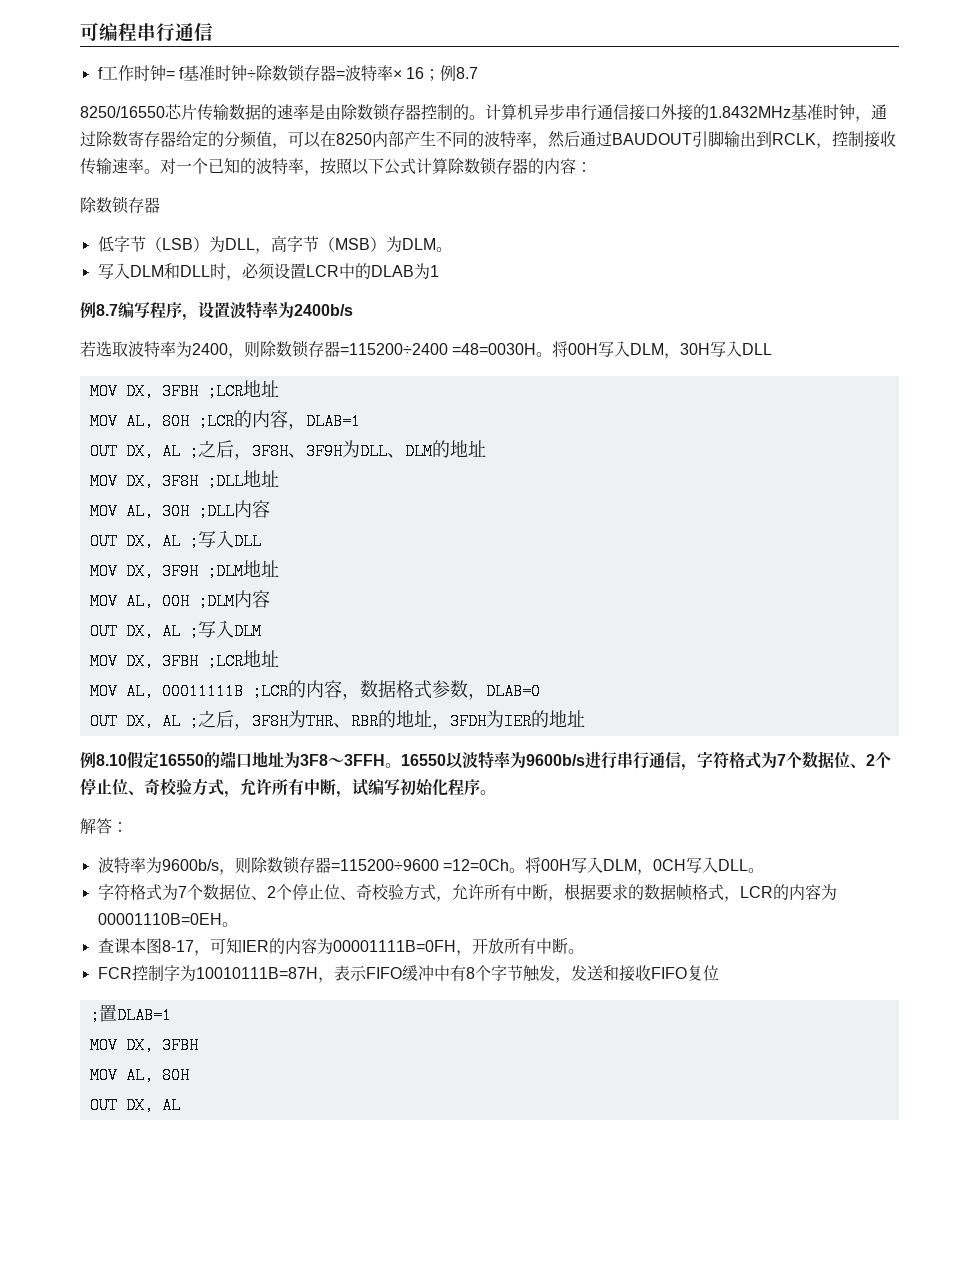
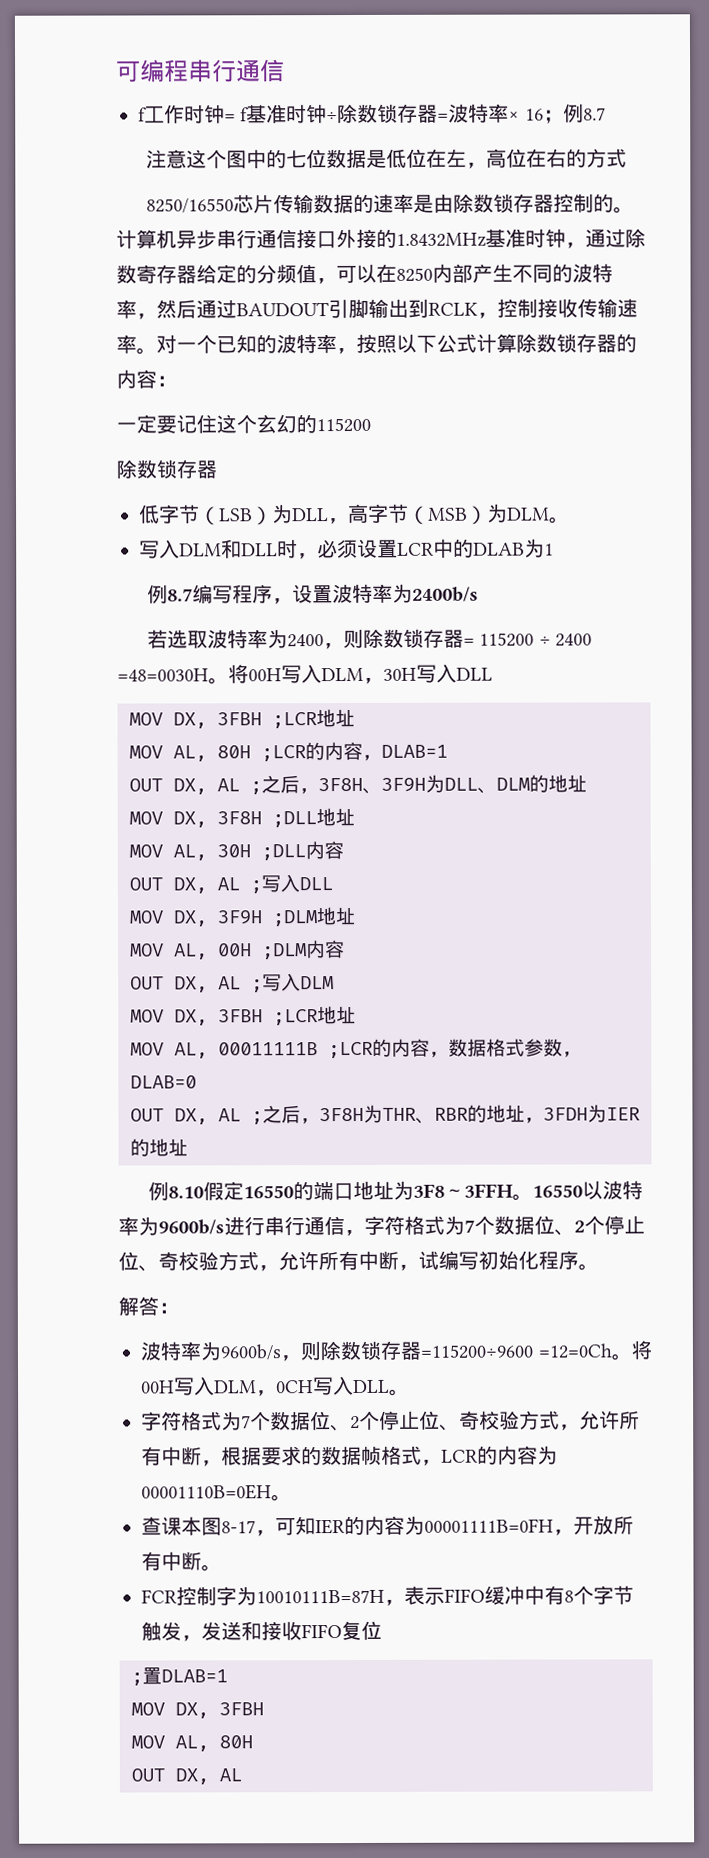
+ 注意这个图中的七位数据是低位在左，高位在右的方式
+ 一定要记住这个玄幻的115200
- 若选取波特率为2400，则除数锁存器=115200÷2400 =48=0030H。
+ 若选取波特率为2400，则除数锁存器= 115200 ÷ 2400 =48=0030H。

